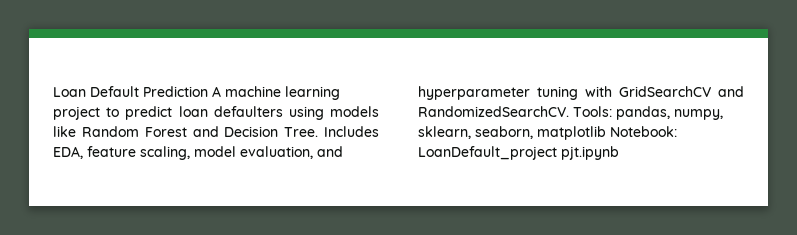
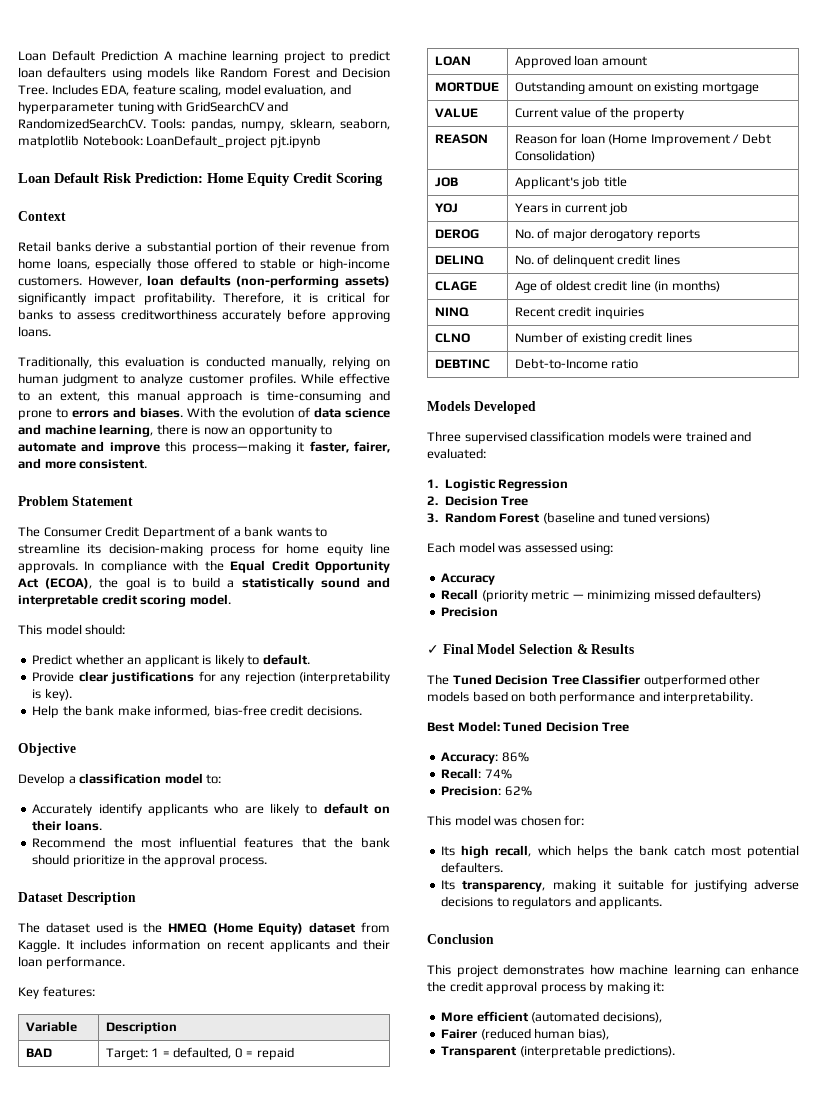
+ Loan Default Risk Prediction: Home Equity Credit Scoring
+ Context
+ Retail banks derive a substantial portion of their revenue from home loans, especially those offered to stable or high-income customers. However, loan defaults (non-performing assets) significantly impact profitability. Therefore, it is critical for banks to assess creditworthiness accurately before approving loans.
+ Traditionally, this evaluation is conducted manually, relying on human judgment to analyze customer profiles. While effective to an extent, this manual approach is time-consuming and prone to errors and biases. With the evolution of data science and machine learning, there is now an opportunity to automate and improve this process—making it faster, fairer, and more consistent.
+ Problem Statement
+ The Consumer Credit Department of a bank wants to streamline its decision-making process for home equity line approvals. In compliance with the Equal Credit Opportunity Act (ECOA), the goal is to build a statistically sound and interpretable credit scoring model.
+ This model should:
+ Predict whether an applicant is likely to default.
+ Provide clear justifications for any rejection (interpretability is key).
+ Help the bank make informed, bias-free credit decisions.
+ Objective
+ Develop a classification model to:
+ Accurately identify applicants who are likely to default on their loans.
+ Recommend the most influential features that the bank should prioritize in the approval process.
+ Dataset Description
+ The dataset used is the HMEQ (Home Equity) dataset from Kaggle. It includes information on recent applicants and their loan performance.
+ Key features:
+ Variable | Description
+ BAD | Target: 1 = defaulted, 0 = repaid
+ LOAN | Approved loan amount
+ MORTDUE | Outstanding amount on existing mortgage
+ VALUE | Current value of the property
+ REASON | Reason for loan (Home Improvement / Debt Consolidation)
+ JOB | Applicant's job title
+ YOJ | Years in current job
+ DEROG | No. of major derogatory reports
+ DELINQ | No. of delinquent credit lines
+ CLAGE | Age of oldest credit line (in months)
+ NINQ | Recent credit inquiries
+ CLNO | Number of existing credit lines
+ DEBTINC | Debt-to-Income ratio
+ Models Developed
+ Three supervised classification models were trained and evaluated:
+ 1. Logistic Regression
+ 2. Decision Tree
+ 3. Random Forest (baseline and tuned versions)
+ Each model was assessed using:
+ Accuracy
+ Recall (priority metric — minimizing missed defaulters)
+ Precision
+ ✓ Final Model Selection & Results
+ The Tuned Decision Tree Classifier outperformed other models based on both performance and interpretability.
+ Best Model: Tuned Decision Tree
+ Accuracy: 86%
+ Recall: 74%
+ Precision: 62%
+ This model was chosen for:
+ Its high recall, which helps the bank catch most potential defaulters.
+ Its transparency, making it suitable for justifying adverse decisions to regulators and applicants.
+ Conclusion
+ This project demonstrates how machine learning can enhance the credit approval process by making it:
+ More efficient (automated decisions),
+ Fairer (reduced human bias),
+ Transparent (interpretable predictions).

